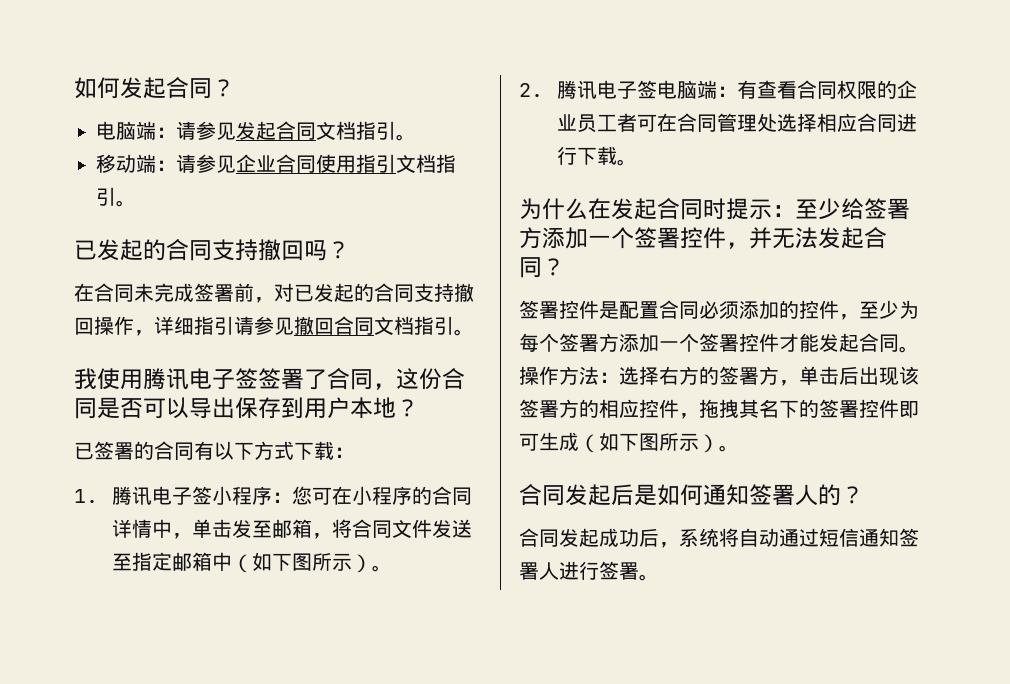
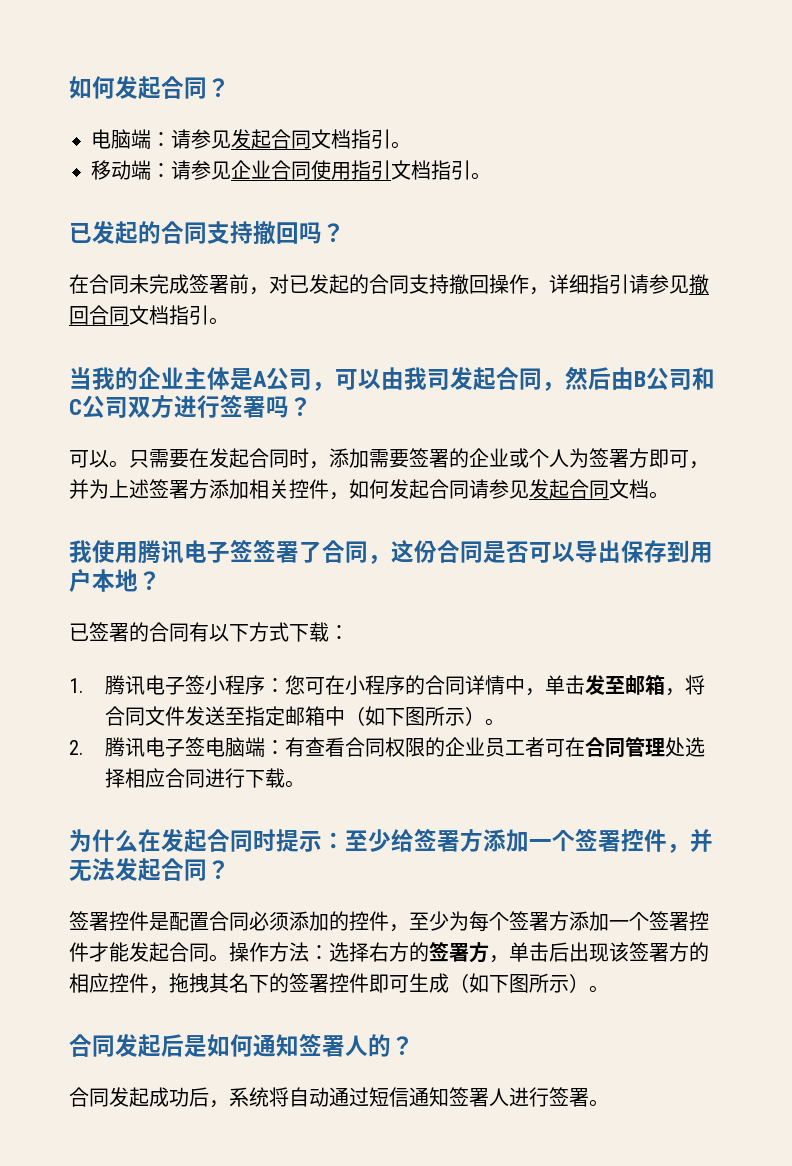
+ 当我的企业主体是A公司，可以由我司发起合同，然后由B公司和C公司双方进行签署吗？
+ 可以。只需要在发起合同时，添加需要签署的企业或个人为签署方即可，并为上述签署方添加相关控件，如何发起合同请参见发起合同文档。

